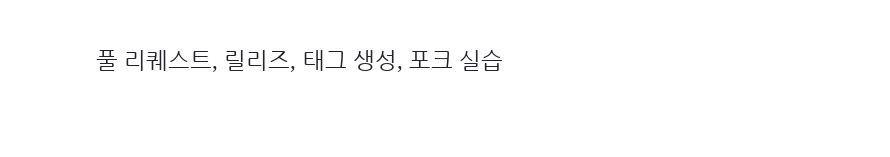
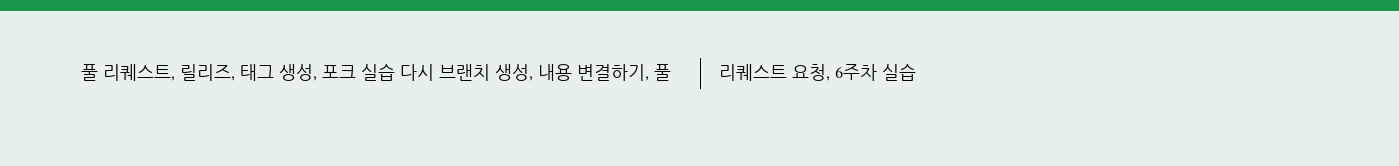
- 풀 리퀘스트, 릴리즈, 태그 생성, 포크 실습
+ 풀 리퀘스트, 릴리즈, 태그 생성, 포크 실습 다시 브랜치 생성, 내용 변결하기, 풀 리퀘스트 요청, 6주차 실습

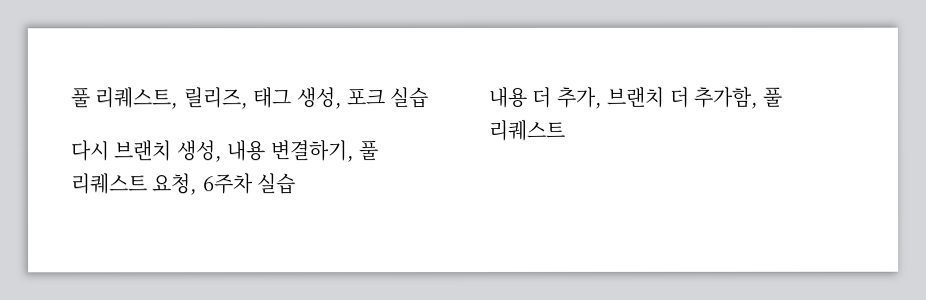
- 풀 리퀘스트, 릴리즈, 태그 생성, 포크 실습 다시 브랜치 생성, 내용 변결하기, 풀 리퀘스트 요청, 6주차 실습
+ 풀 리퀘스트, 릴리즈, 태그 생성, 포크 실습
+ 다시 브랜치 생성, 내용 변결하기, 풀 리퀘스트 요청, 6주차 실습
+ 내용 더 추가, 브랜치 더 추가함, 풀 리퀘스트

